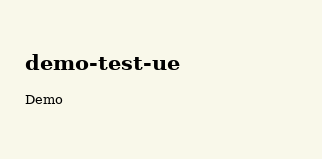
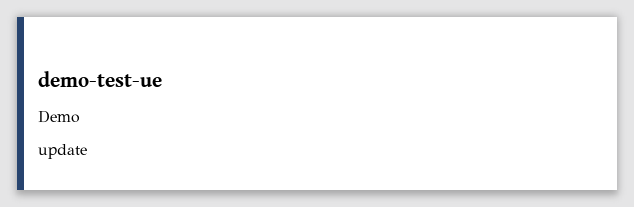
+ update

